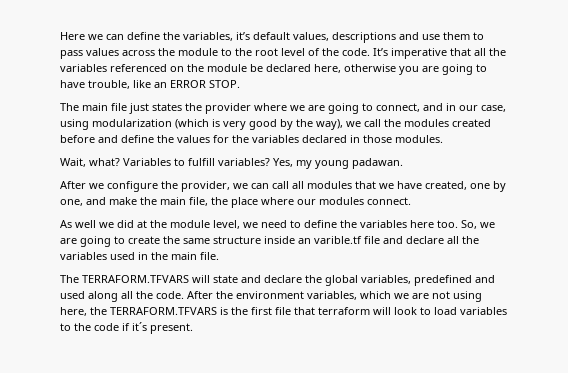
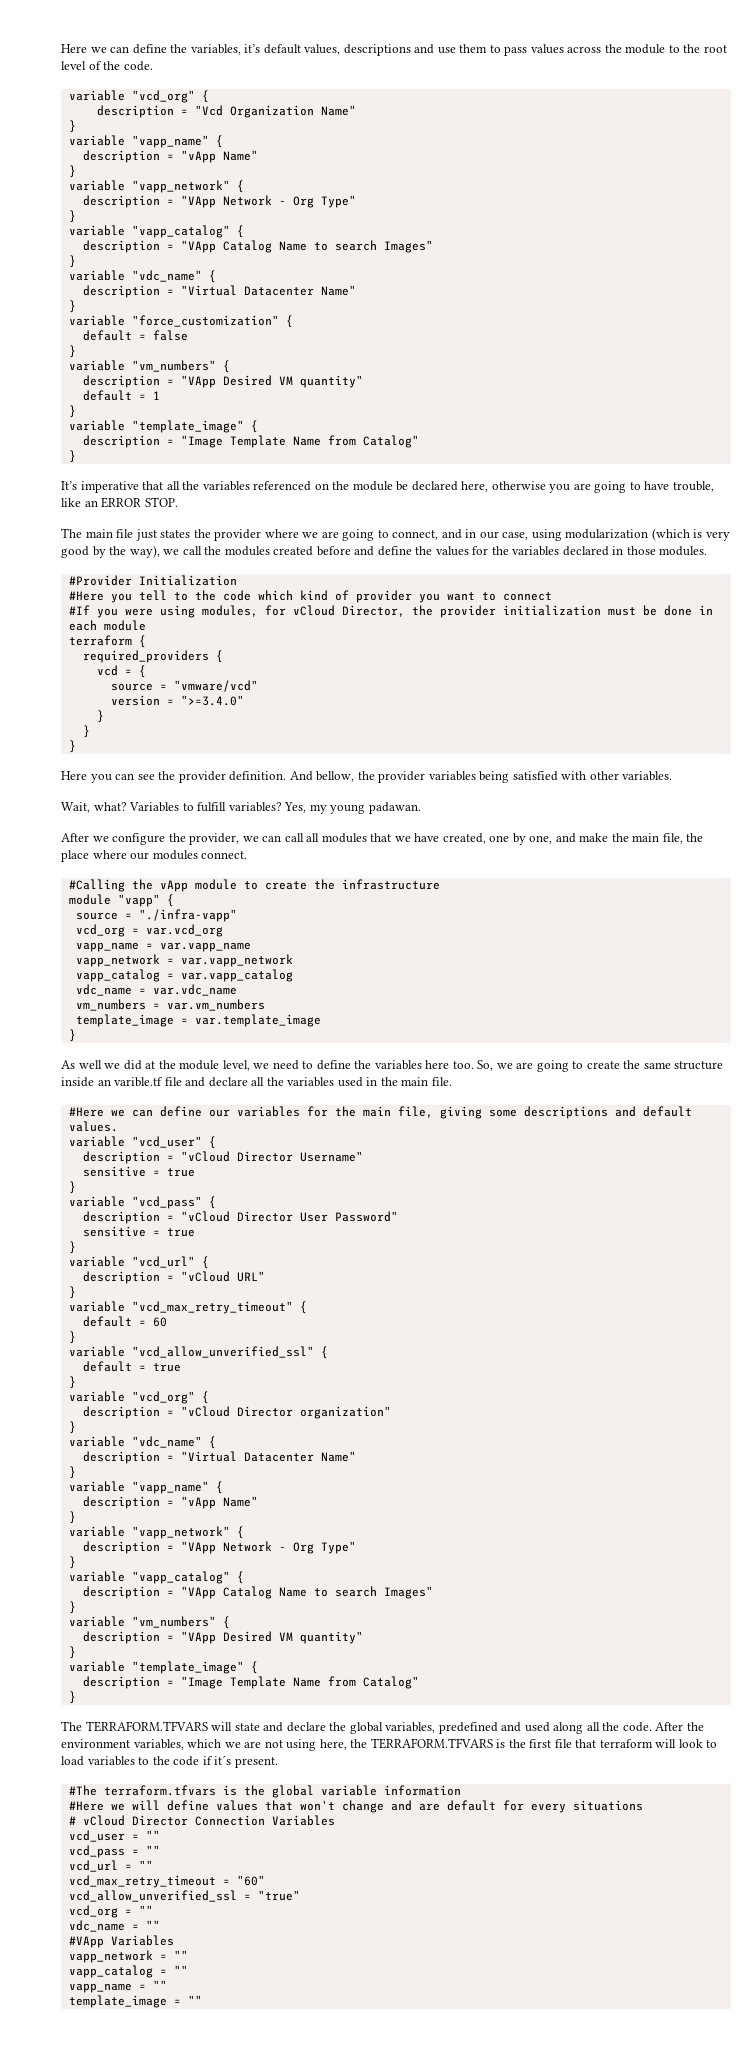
- Here we can define the variables, it’s default values, descriptions and use them to pass values across the module to the root level of the code. It’s imperative that all the variables referenced on the module be declared here, otherwise you are going to have trouble, like an ERROR STOP.
+ Here we can define the variables, it’s default values, descriptions and use them to pass values across the module to the root level of the code.
+ variable "vcd_org" {
+ description = "Vcd Organization Name"
+ }
+ variable "vapp_name" {
+ description = "vApp Name"
+ }
+ variable "vapp_network" {
+ description = "VApp Network - Org Type"
+ }
+ variable "vapp_catalog" {
+ description = "VApp Catalog Name to search Images"
+ }
+ variable "vdc_name" {
+ description = "Virtual Datacenter Name"
+ }
+ variable "force_customization" {
+ default = false
+ }
+ variable "vm_numbers" {
+ description = "VApp Desired VM quantity"
+ default = 1
+ }
+ variable "template_image" {
+ description = "Image Template Name from Catalog"
+ }
+ It’s imperative that all the variables referenced on the module be declared here, otherwise you are going to have trouble, like an ERROR STOP.
+ #Provider Initialization
+ #Here you tell to the code which kind of provider you want to connect
+ #If you were using modules, for vCloud Director, the provider initialization must be done in each module
+ terraform {
+ required_providers {
+ vcd = {
+ source = "vmware/vcd"
+ version = ">=3.4.0"
+ }
+ }
+ }
+ Here you can see the provider definition. And bellow, the provider variables being satisfied with other variables.
+ #Calling the vApp module to create the infrastructure
+ module "vapp" {
+ source = "./infra-vapp"
+ vcd_org = var.vcd_org
+ vapp_name = var.vapp_name
+ vapp_network = var.vapp_network
+ vapp_catalog = var.vapp_catalog
+ vdc_name = var.vdc_name
+ vm_numbers = var.vm_numbers
+ template_image = var.template_image
+ }
+ #Here we can define our variables for the main file, giving some descriptions and default values.
+ variable "vcd_user" {
+ description = "vCloud Director Username"
+ sensitive = true
+ }
+ variable "vcd_pass" {
+ description = "vCloud Director User Password"
+ sensitive = true
+ }
+ variable "vcd_url" {
+ description = "vCloud URL"
+ }
+ variable "vcd_max_retry_timeout" {
+ default = 60
+ }
+ variable "vcd_allow_unverified_ssl" {
+ default = true
+ }
+ variable "vcd_org" {
+ description = "vCloud Director organization"
+ }
+ variable "vdc_name" {
+ description = "Virtual Datacenter Name"
+ }
+ variable "vapp_name" {
+ description = "vApp Name"
+ }
+ variable "vapp_network" {
+ description = "VApp Network - Org Type"
+ }
+ variable "vapp_catalog" {
+ description = "VApp Catalog Name to search Images"
+ }
+ variable "vm_numbers" {
+ description = "VApp Desired VM quantity"
+ }
+ variable "template_image" {
+ description = "Image Template Name from Catalog"
+ }
+ #The terraform.tfvars is the global variable information
+ #Here we will define values that won't change and are default for every situations
+ # vCloud Director Connection Variables
+ vcd_user = ""
+ vcd_pass = ""
+ vcd_url = ""
+ vcd_max_retry_timeout = "60"
+ vcd_allow_unverified_ssl = "true"
+ vcd_org = ""
+ vdc_name = ""
+ #VApp Variables
+ vapp_network = ""
+ vapp_catalog = ""
+ vapp_name = ""
+ template_image = ""

